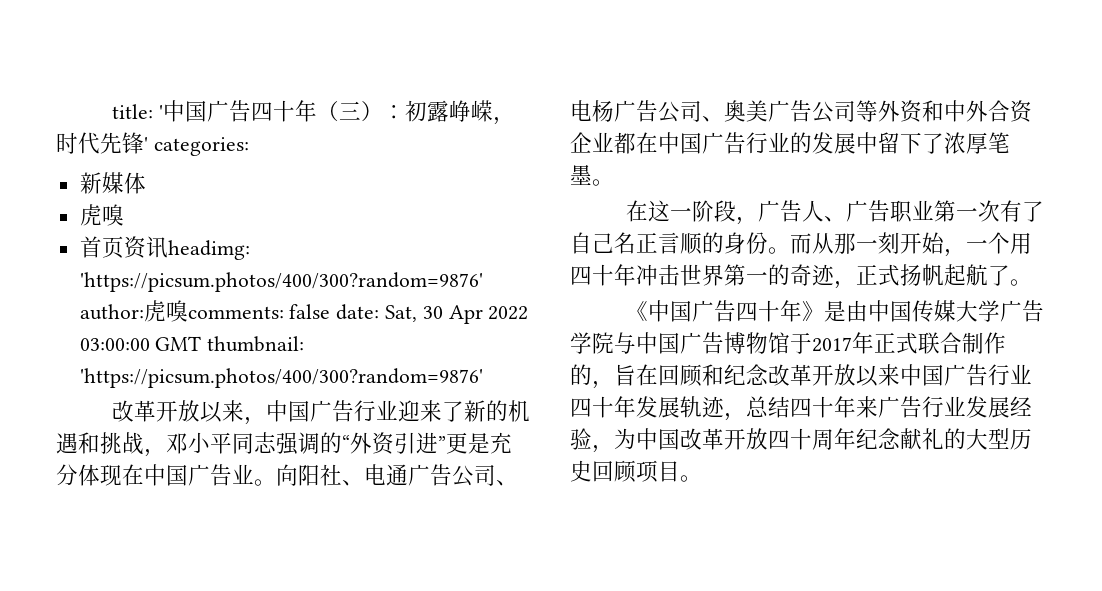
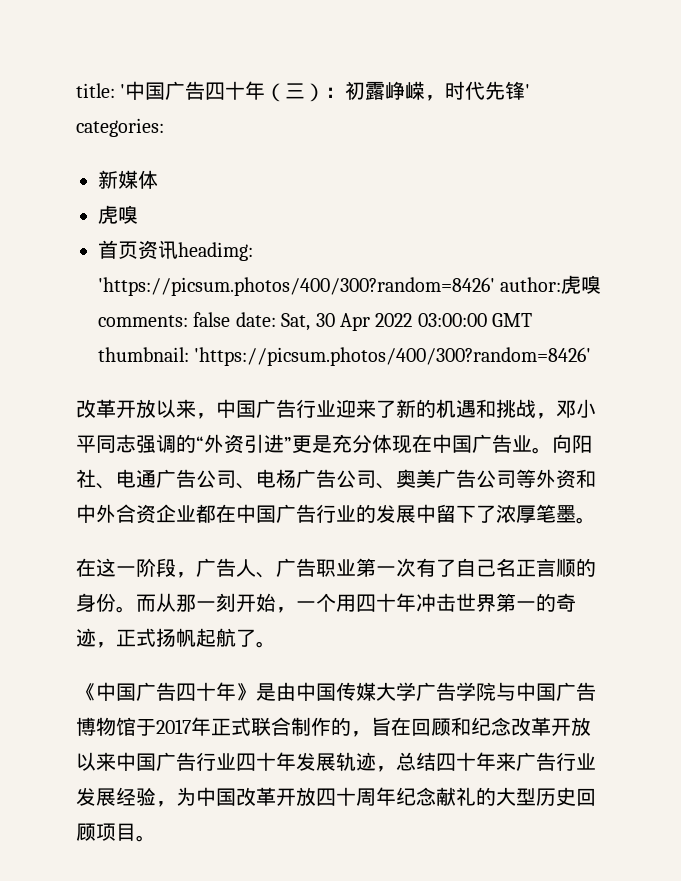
- 首页资讯headimg: 'https://picsum.photos/400/300?random=9876' author:虎嗅comments: false date: Sat, 30 Apr 2022 03:00:00 GMT thumbnail: 'https://picsum.photos/400/300?random=9876'
+ 首页资讯headimg: 'https://picsum.photos/400/300?random=8426' author:虎嗅comments: false date: Sat, 30 Apr 2022 03:00:00 GMT thumbnail: 'https://picsum.photos/400/300?random=8426'

